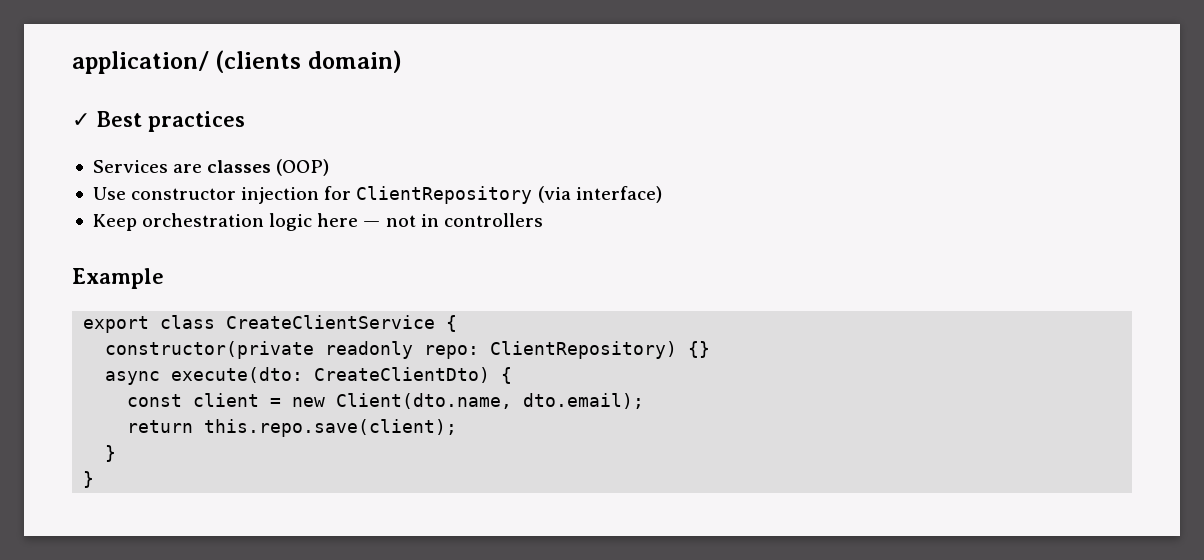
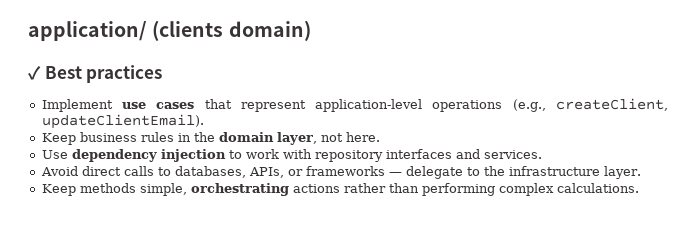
- Services are classes (OOP)
- Use constructor injection for ClientRepository (via interface)
- Keep orchestration logic here — not in controllers
- Example
- export class CreateClientService {
- constructor(private readonly repo: ClientRepository) {}
- async execute(dto: CreateClientDto) {
- const client = new Client(dto.name, dto.email);
- return this.repo.save(client);
- }
- }
+ Implement use cases that represent application-level operations (e.g., createClient, updateClientEmail).
+ Keep business rules in the domain layer, not here.
+ Use dependency injection to work with repository interfaces and services.
+ Avoid direct calls to databases, APIs, or frameworks — delegate to the infrastructure layer.
+ Keep methods simple, orchestrating actions rather than performing complex calculations.

